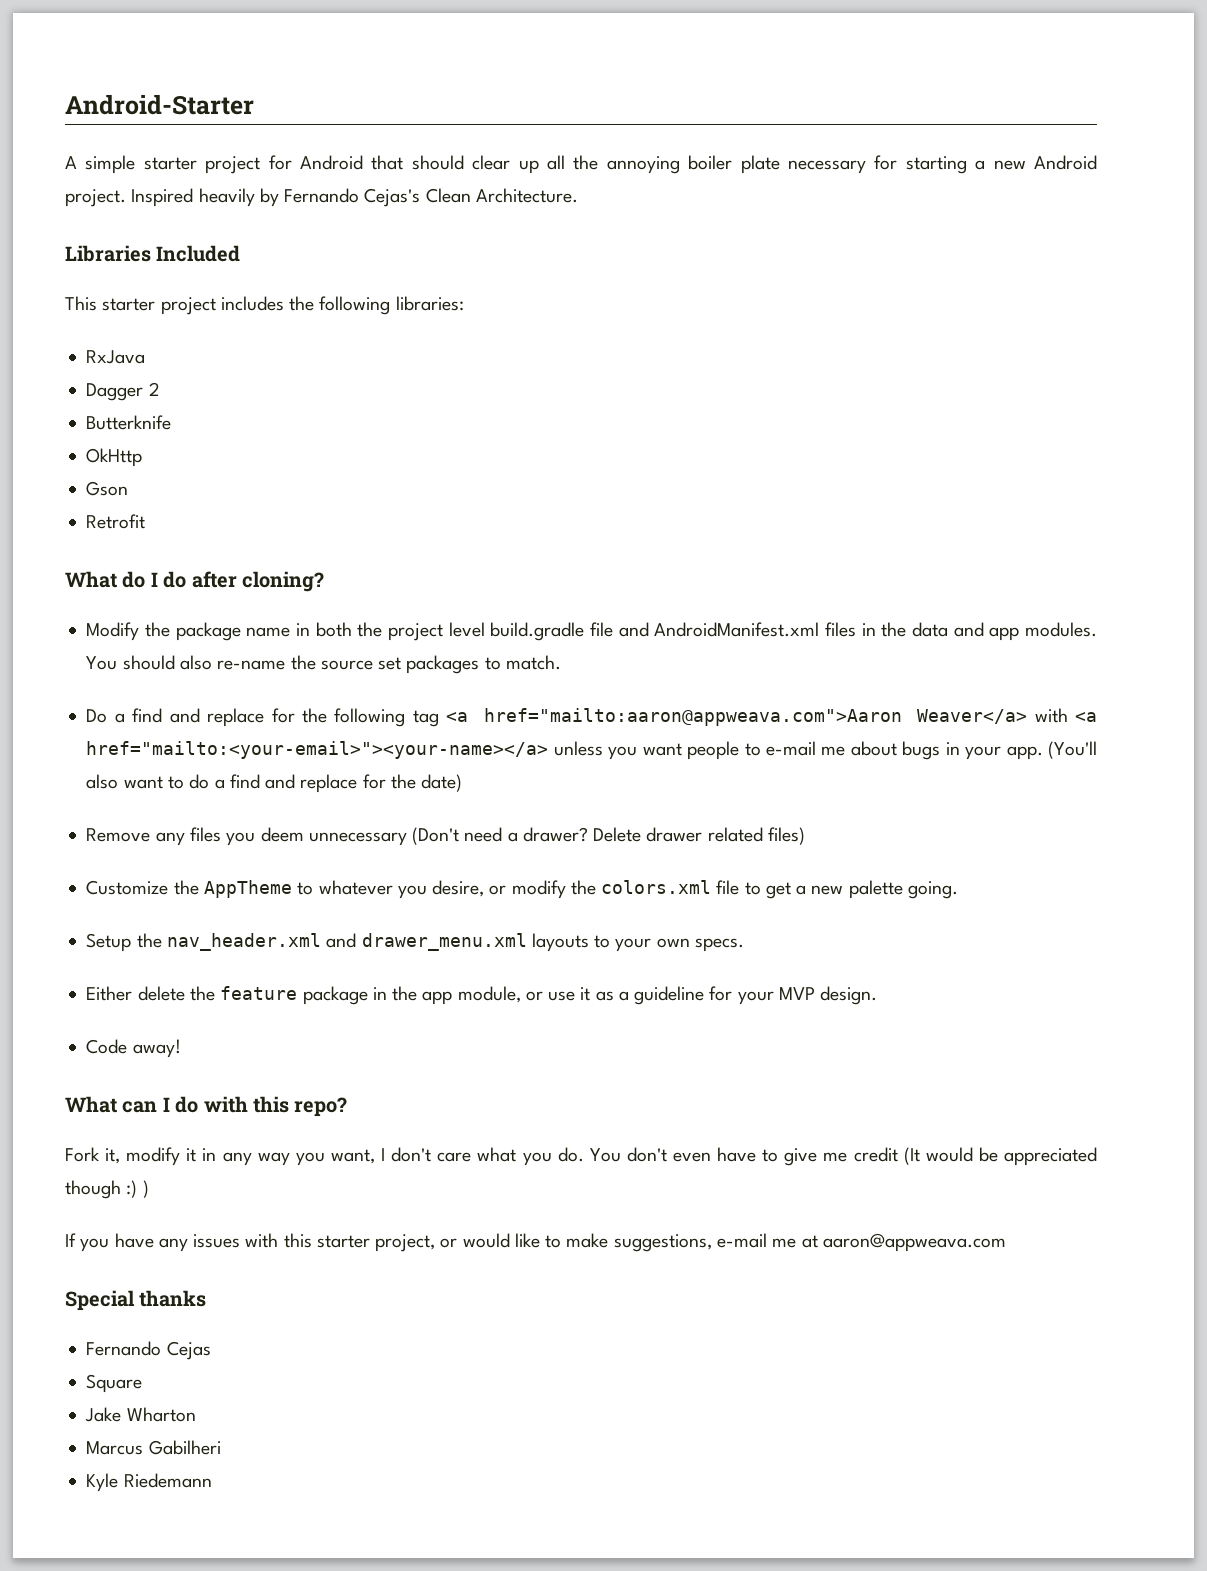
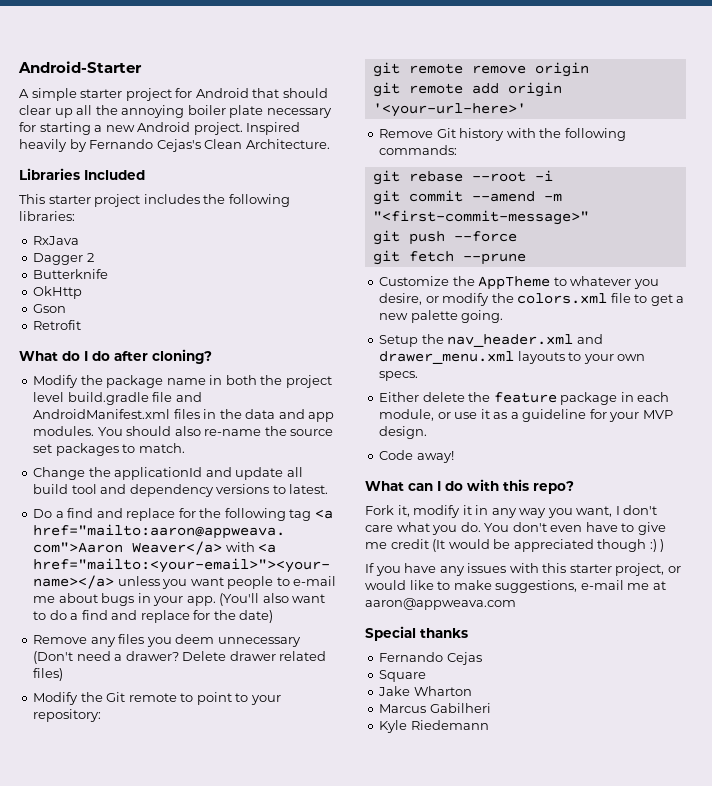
+ Change the applicationId and update all build tool and dependency versions to latest.
+ Modify the Git remote to point to your repository:
+ git remote remove origin
+ git remote add origin '<your-url-here>'
+ Remove Git history with the following commands:
+ git rebase --root -i
+ git commit --amend -m "<first-commit-message>"
+ git push --force
+ git fetch --prune
- Either delete the feature package in the app module, or use it as a guideline for your MVP design.
+ Either delete the feature package in each module, or use it as a guideline for your MVP design.

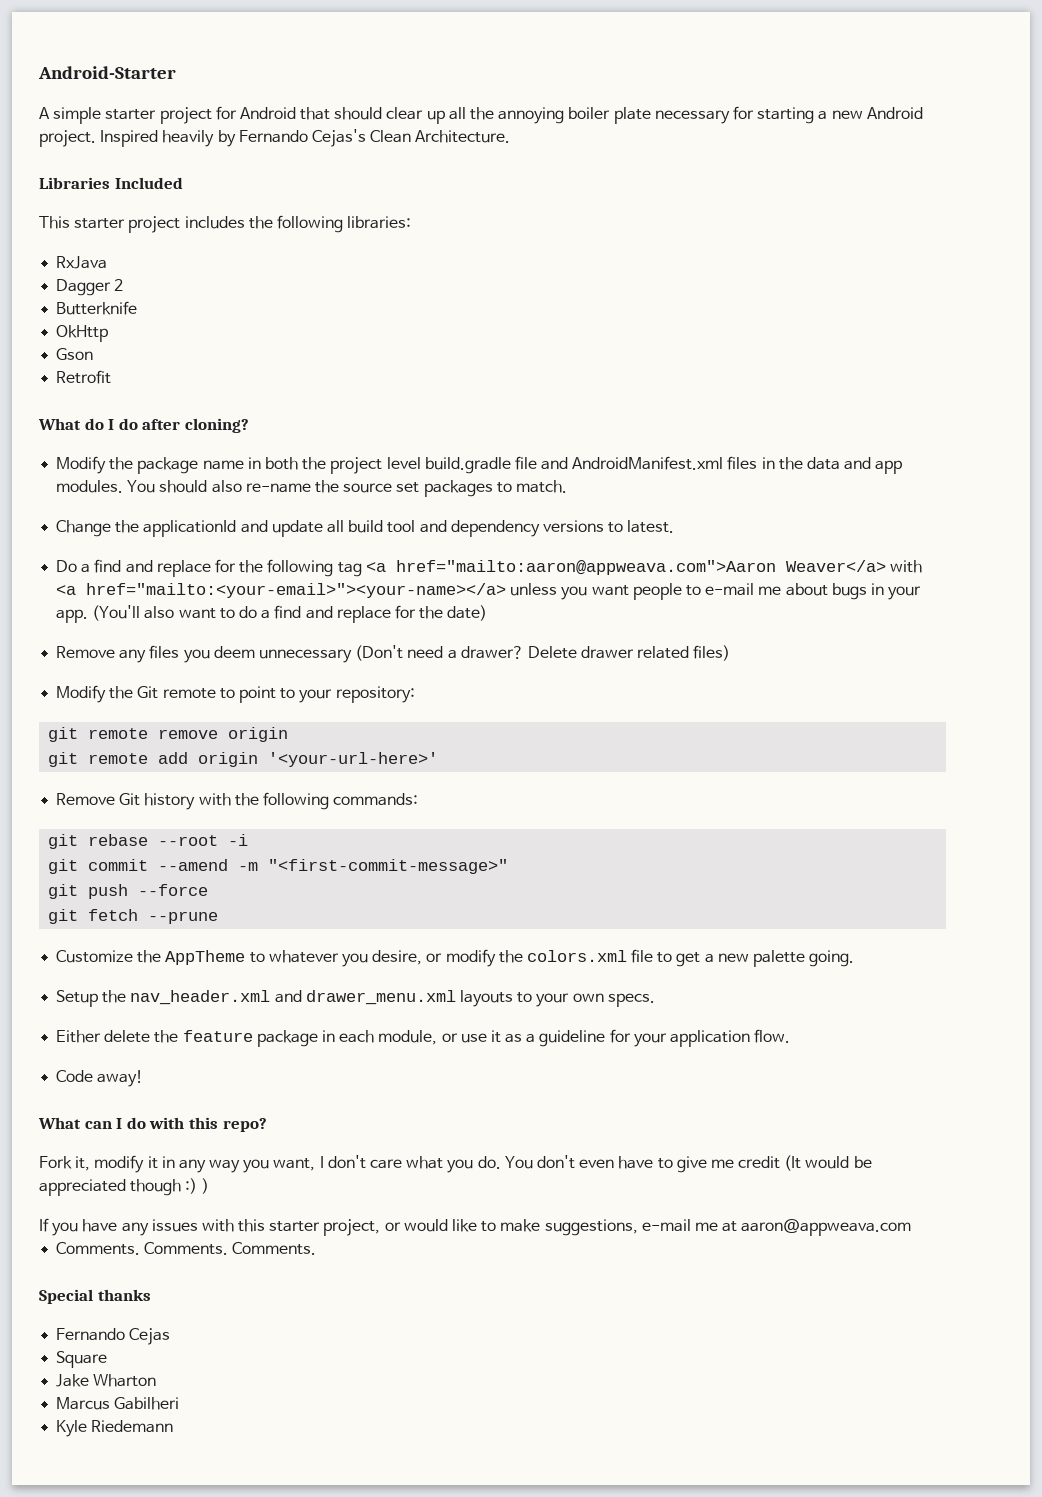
- Either delete the feature package in each module, or use it as a guideline for your MVP design.
+ Either delete the feature package in each module, or use it as a guideline for your application flow.
+ Comments. Comments. Comments.

